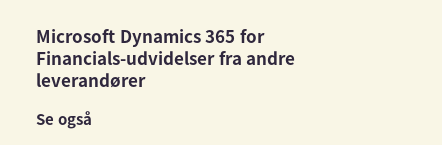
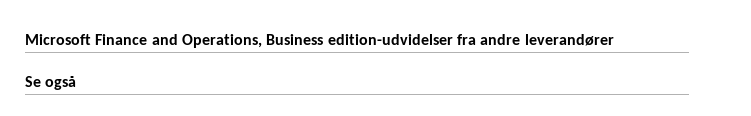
- Microsoft Dynamics 365 for Financials-udvidelser fra andre leverandører
+ Microsoft Finance and Operations, Business edition-udvidelser fra andre leverandører

